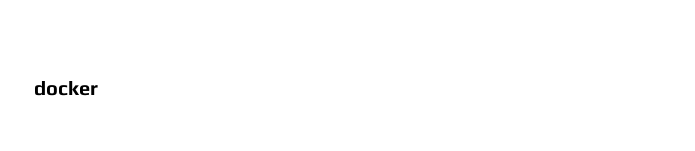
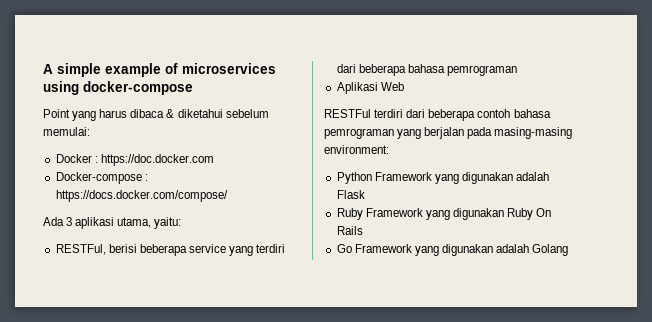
- docker
+ A simple example of microservices using docker-compose
+ Point yang harus dibaca & diketahui sebelum memulai:
+ Docker : https://doc.docker.com
+ Docker-compose : https://docs.docker.com/compose/
+ Ada 3 aplikasi utama, yaitu:
+ RESTFul, berisi beberapa service yang terdiri dari beberapa bahasa pemrograman
+ Aplikasi Web
+ RESTFul terdiri dari beberapa contoh bahasa pemrograman yang berjalan pada masing-masing environment:
+ Python Framework yang digunakan adalah Flask
+ Ruby Framework yang digunakan Ruby On Rails
+ Go Framework yang digunakan adalah Golang

